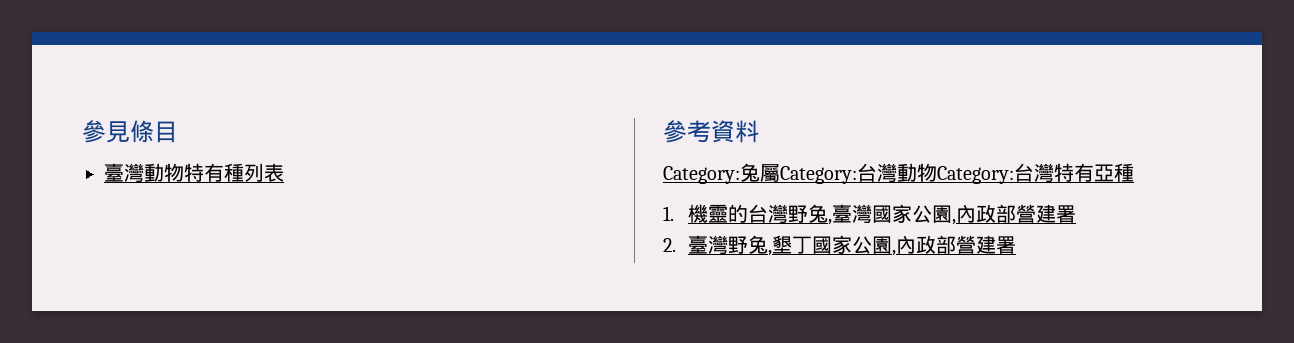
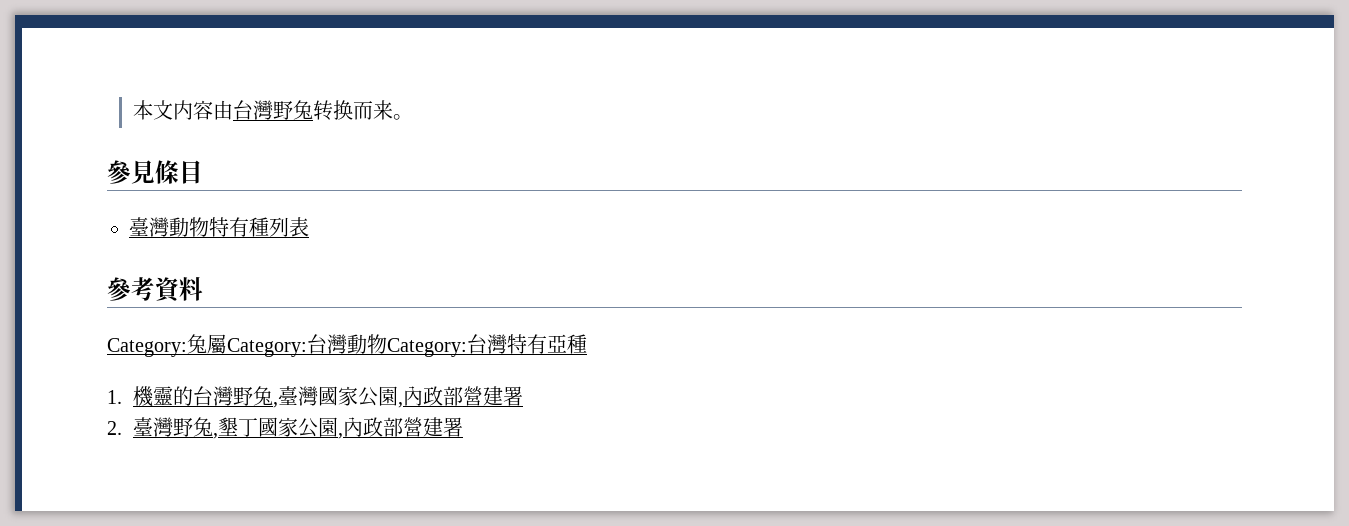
+ 本文内容由台灣野兔转换而来。

